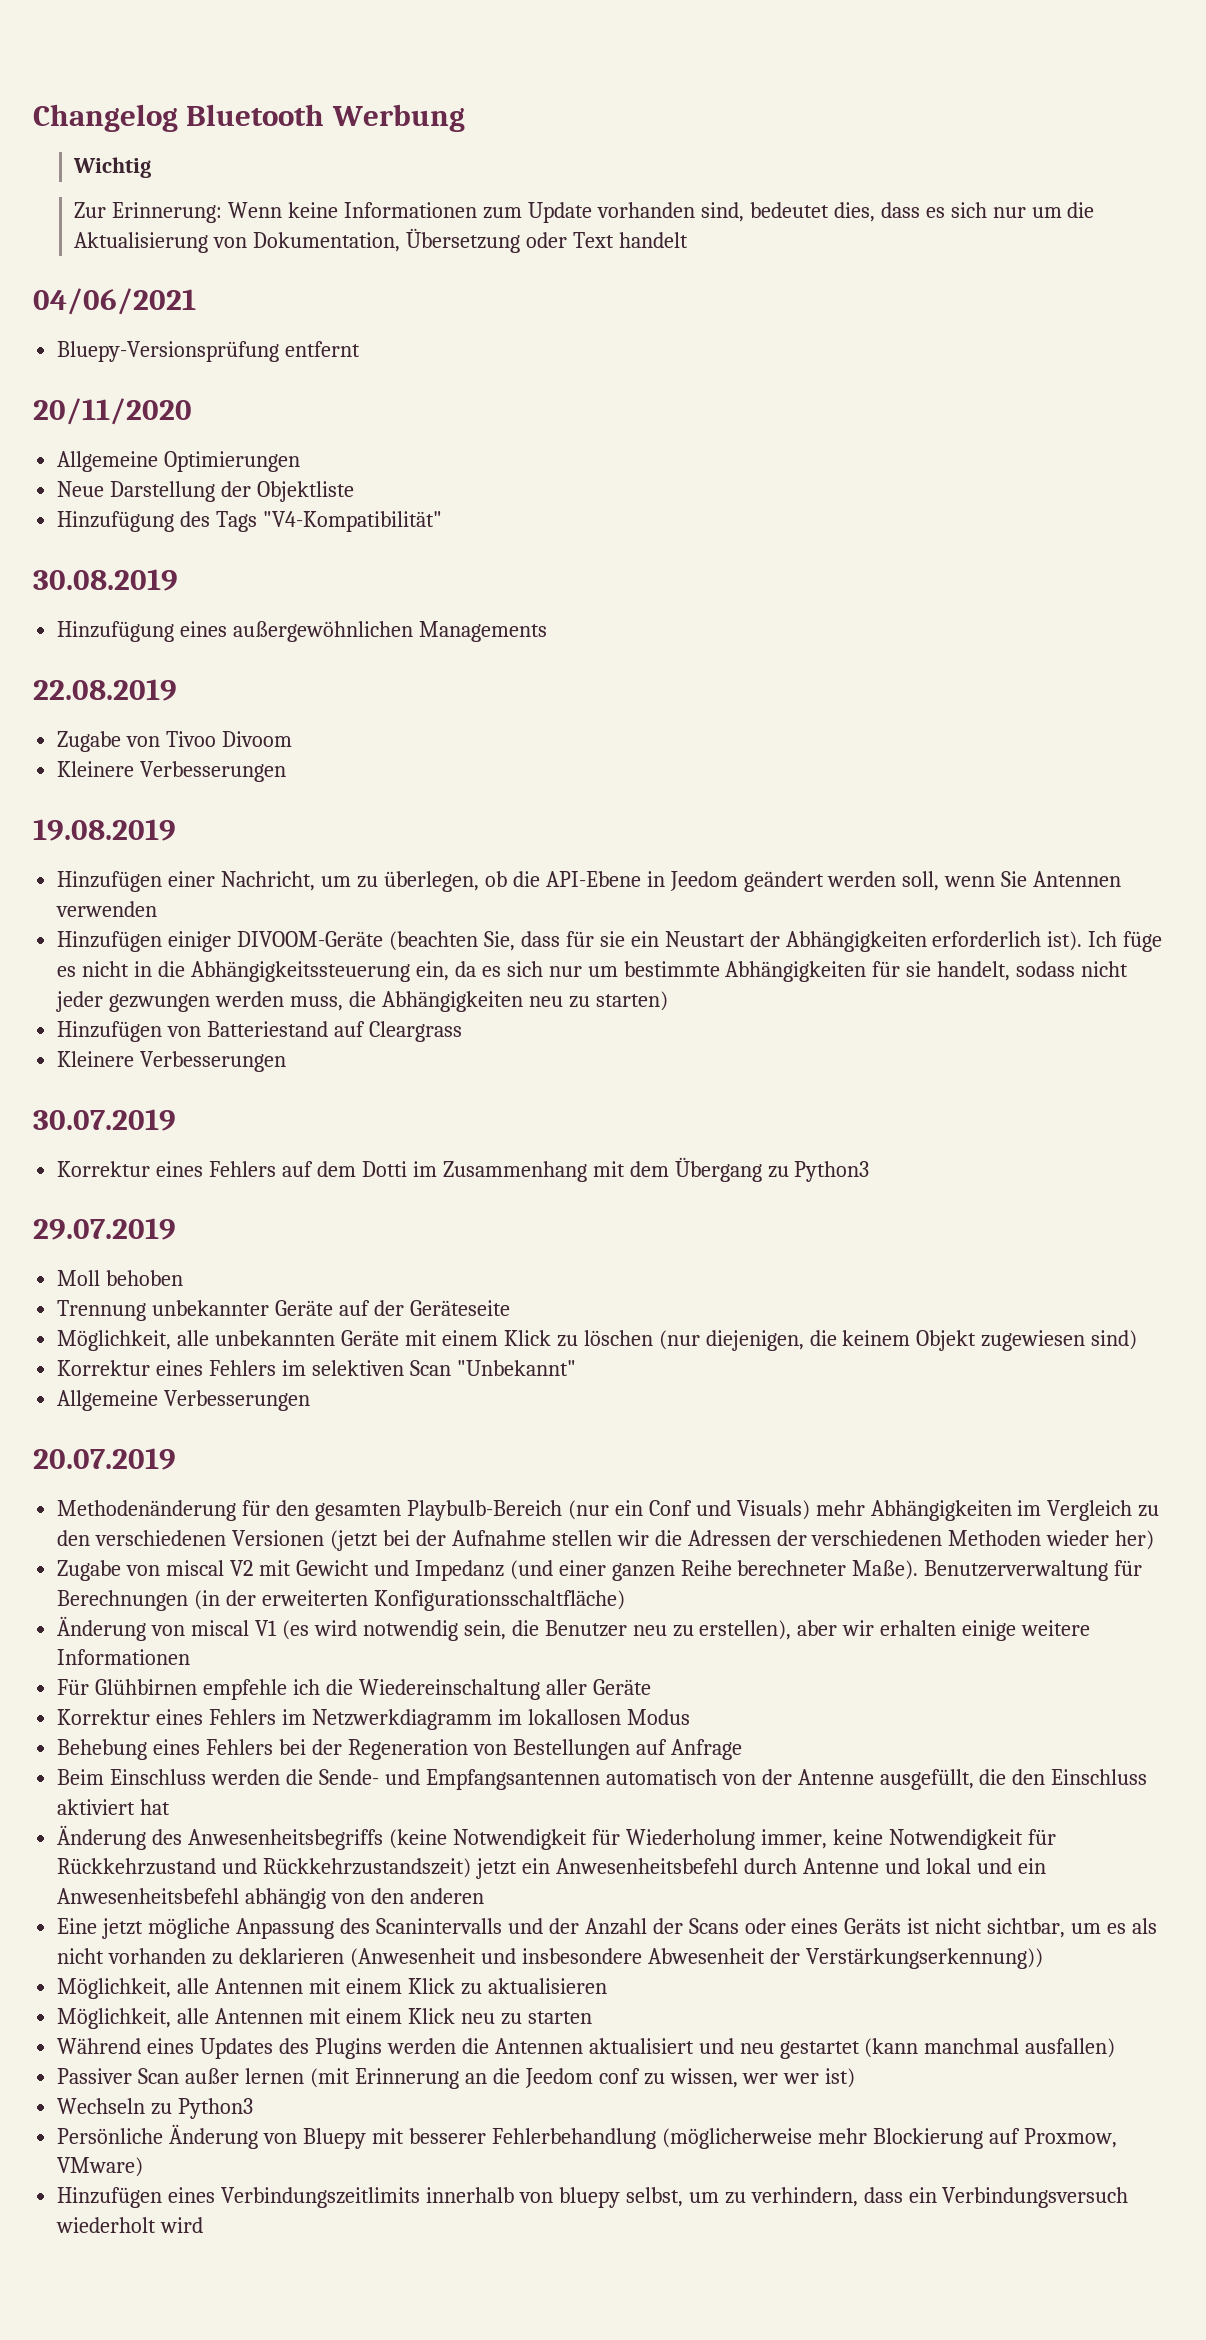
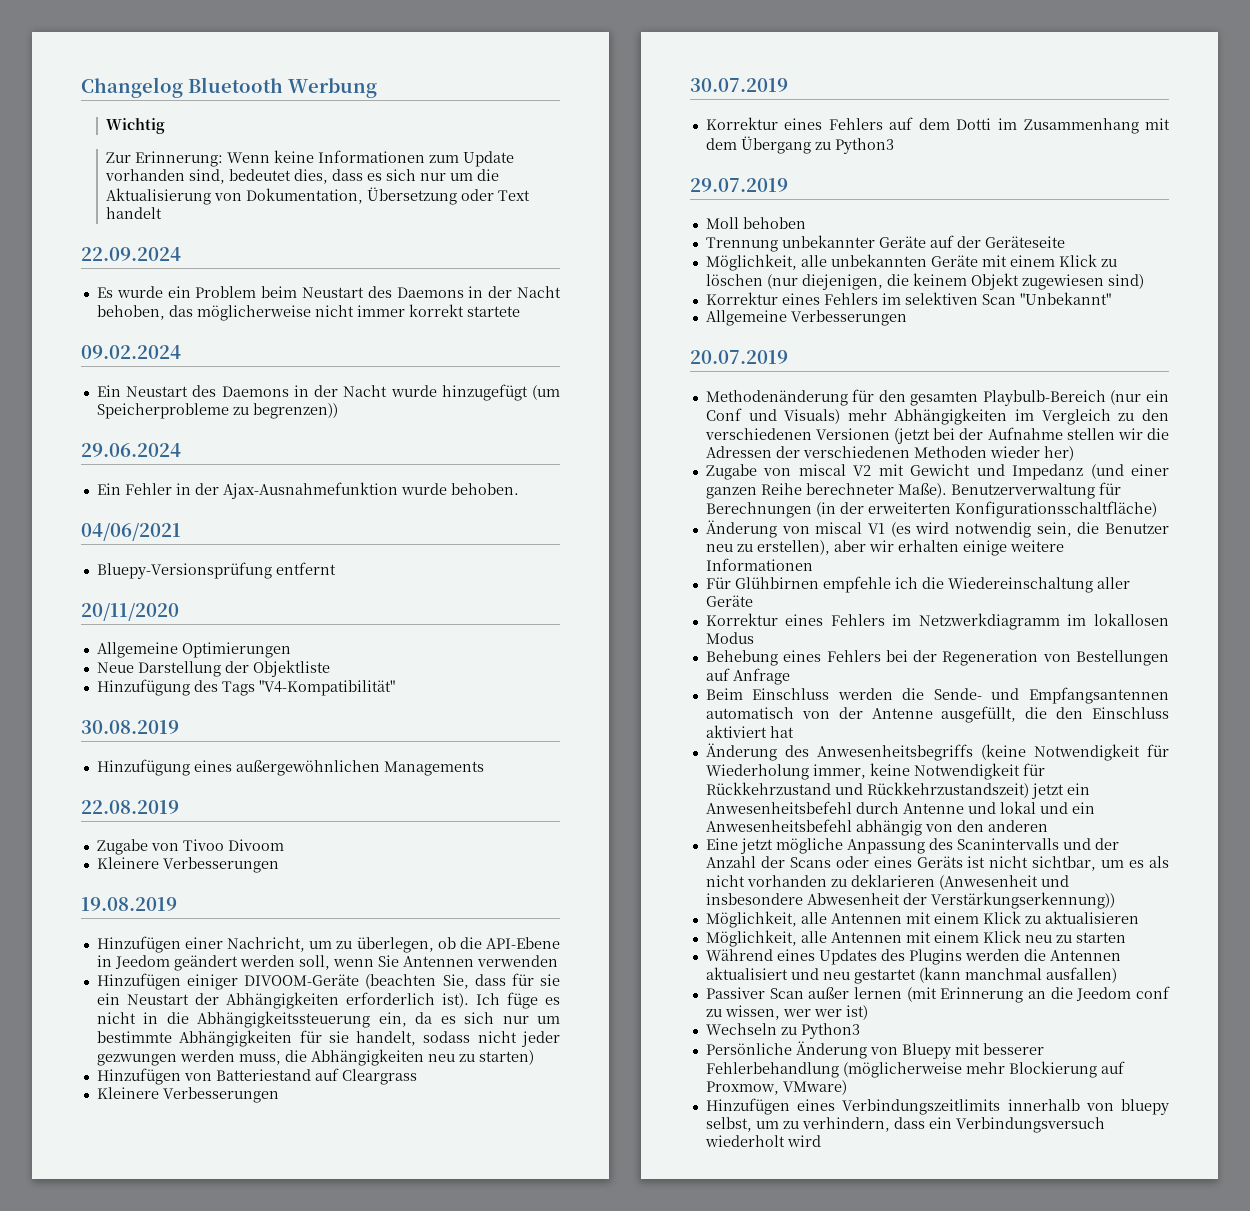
+ 22.09.2024
+ Es wurde ein Problem beim Neustart des Daemons in der Nacht behoben, das möglicherweise nicht immer korrekt startete
+ 09.02.2024
+ Ein Neustart des Daemons in der Nacht wurde hinzugefügt (um Speicherprobleme zu begrenzen))
+ 29.06.2024
+ Ein Fehler in der Ajax-Ausnahmefunktion wurde behoben.

